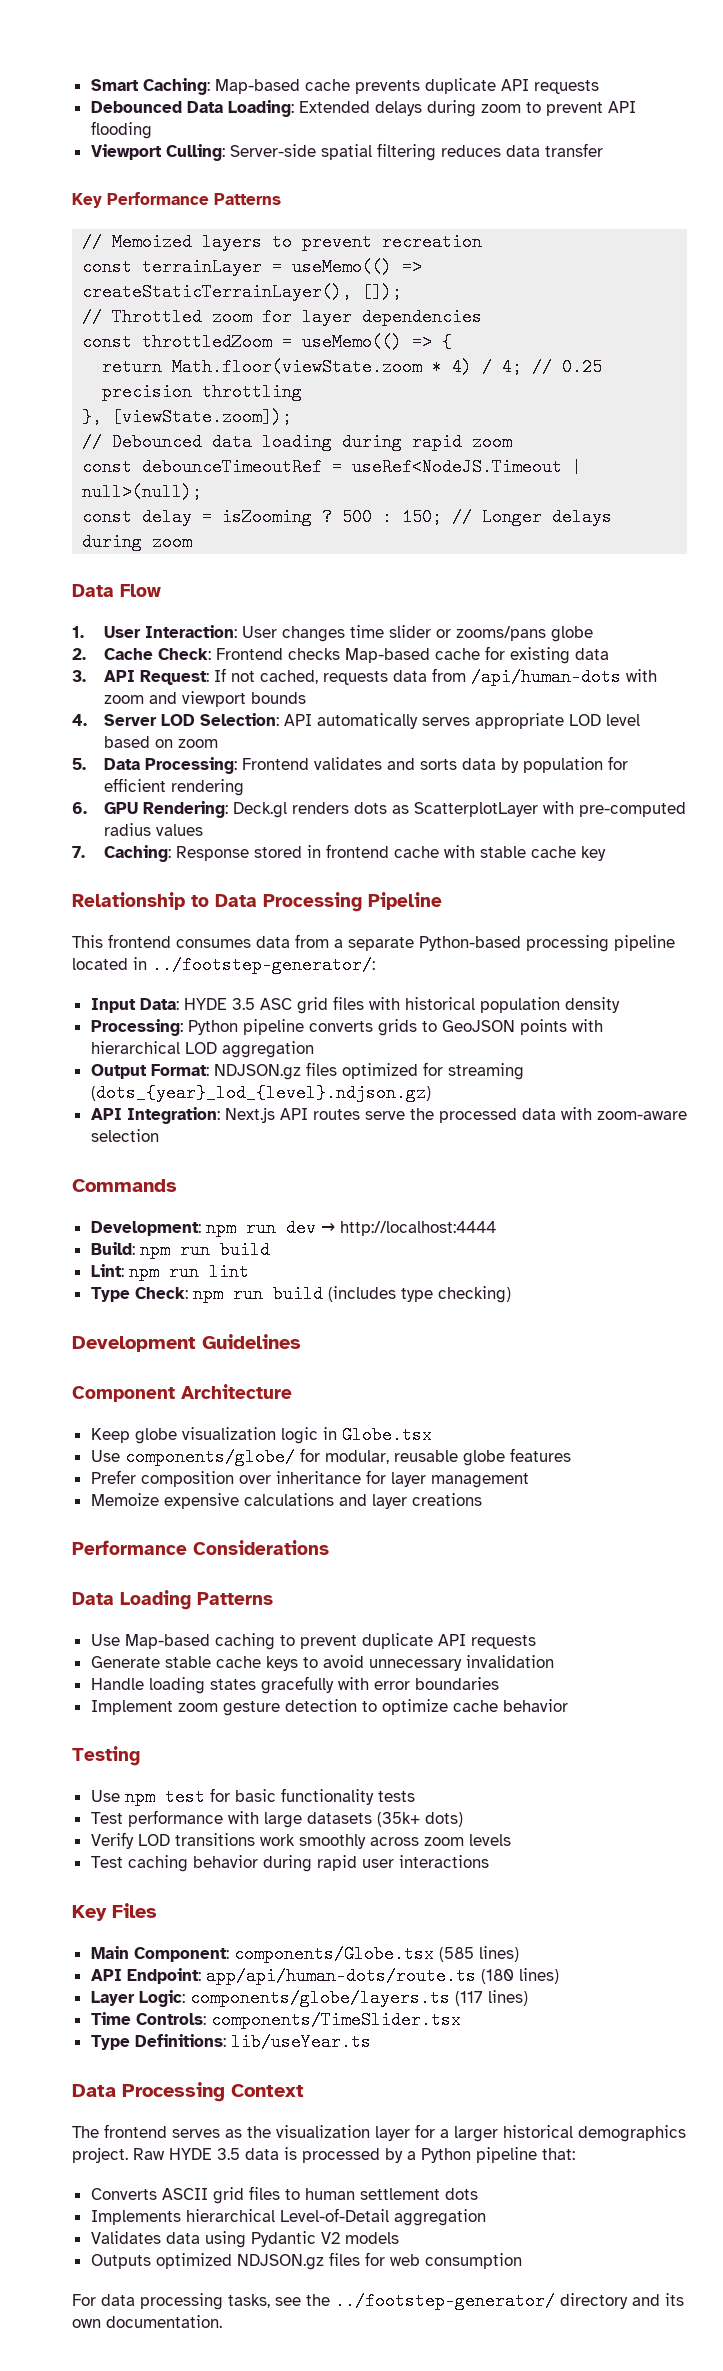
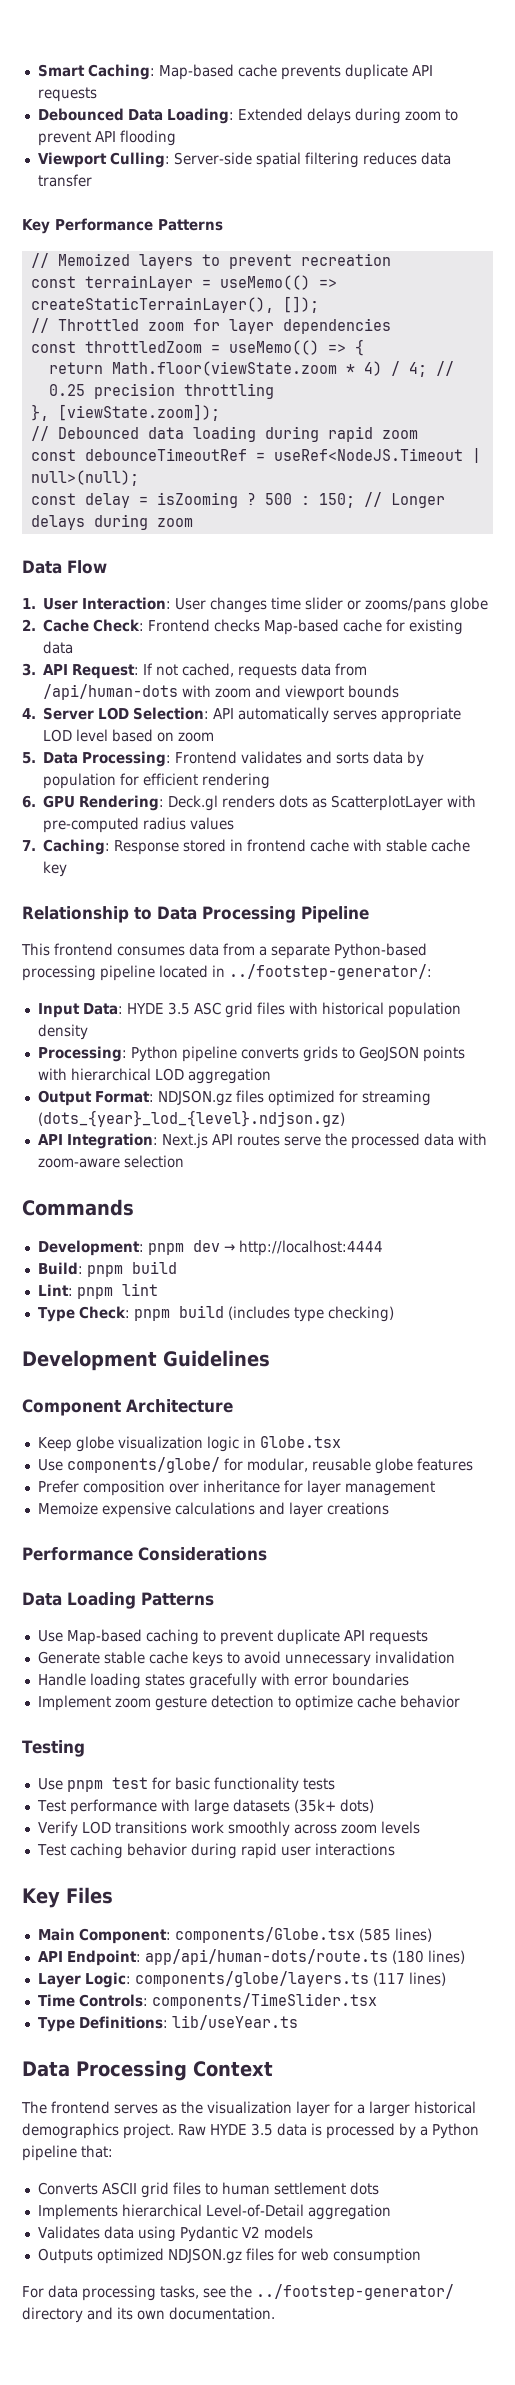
- Development: npm run dev → http://localhost:4444
+ Development: pnpm dev → http://localhost:4444
- Build: npm run build
+ Build: pnpm build
- Lint: npm run lint
+ Lint: pnpm lint
- Type Check: npm run build (includes type checking)
+ Type Check: pnpm build (includes type checking)
- Use npm test for basic functionality tests
+ Use pnpm test for basic functionality tests

